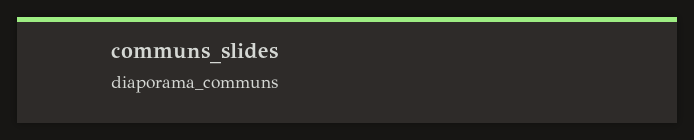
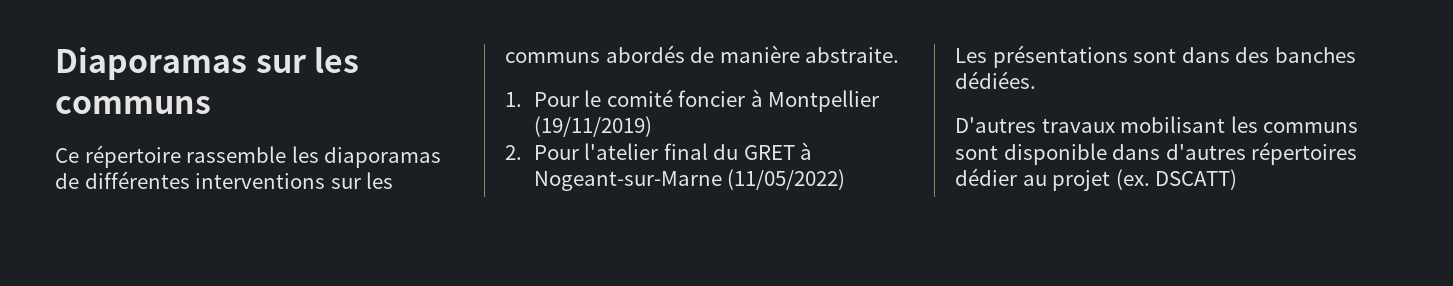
- communs_slides
- diaporama_communs
+ Diaporamas sur les communs
+ Ce répertoire rassemble les diaporamas de différentes interventions sur les communs abordés de manière abstraite.
+ 1. Pour le comité foncier à Montpellier (19/11/2019)
+ 2. Pour l'atelier final du GRET à Nogeant-sur-Marne (11/05/2022)
+ Les présentations sont dans des banches dédiées.
+ D'autres travaux mobilisant les communs sont disponible dans d'autres répertoires dédier au projet (ex. DSCATT)

